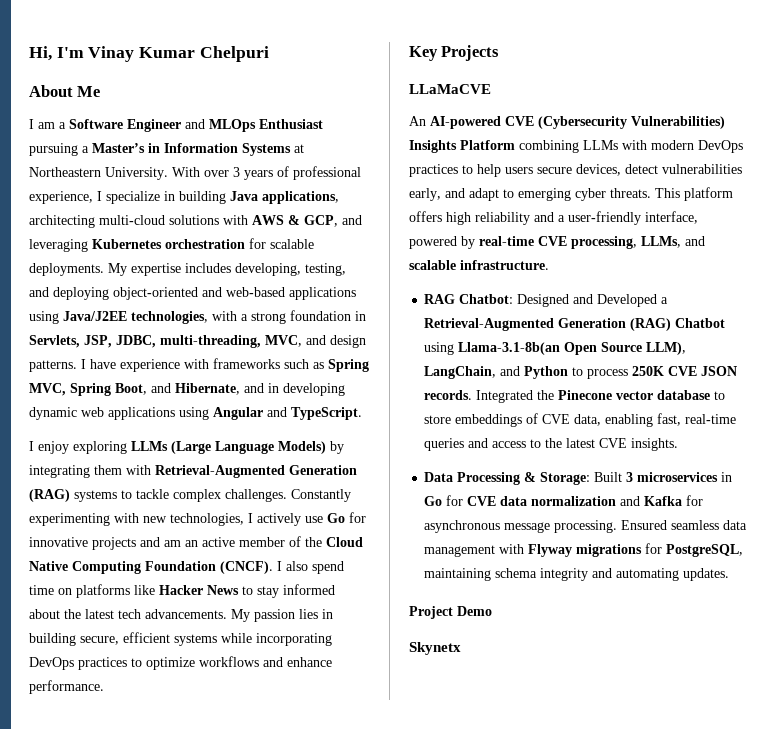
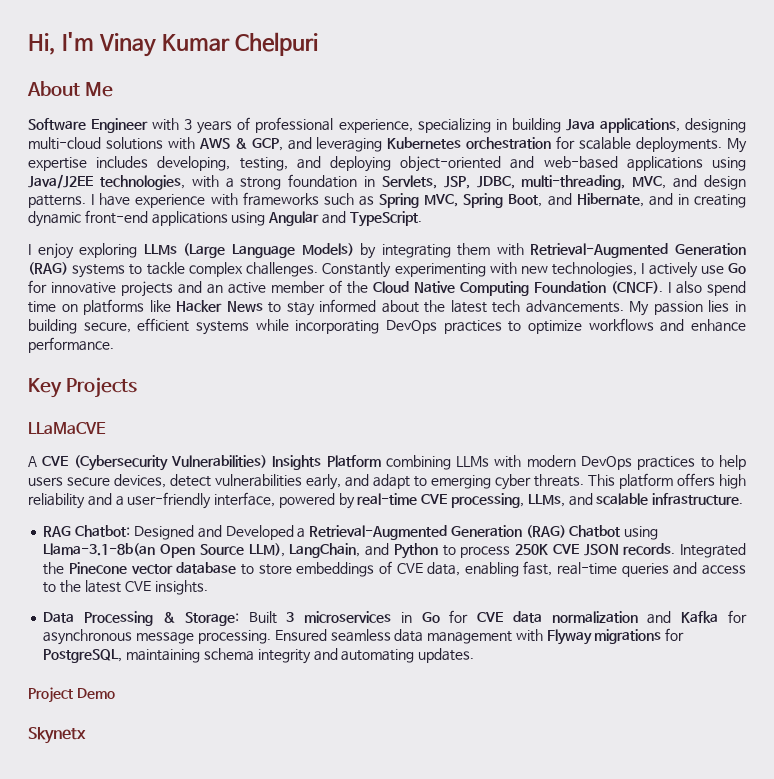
- I am a Software Engineer and MLOps Enthusiast pursuing a Master’s in Information Systems at Northeastern University. With over 3 years of professional experience, I specialize in building Java applications, architecting multi-cloud solutions with AWS & GCP, and leveraging Kubernetes orchestration for scalable deployments.
+ Software Engineer with 3 years of professional experience, specializing in building Java applications, designing multi-cloud solutions with AWS & GCP, and leveraging Kubernetes orchestration for scalable deployments.
- I have experience with frameworks such as Spring MVC, Spring Boot, and Hibernate, and in developing dynamic web applications using Angular and TypeScript.
+ I have experience with frameworks such as Spring MVC, Spring Boot, and Hibernate, and in creating dynamic front-end applications using Angular and TypeScript.
- Constantly experimenting with new technologies, I actively use Go for innovative projects and am an active member of the Cloud Native Computing Foundation (CNCF).
+ Constantly experimenting with new technologies, I actively use Go for innovative projects and an active member of the Cloud Native Computing Foundation (CNCF).
- An AI-powered CVE (Cybersecurity Vulnerabilities) Insights Platform combining LLMs with modern DevOps practices to help users secure devices, detect vulnerabilities early, and adapt to emerging cyber threats.
+ A CVE (Cybersecurity Vulnerabilities) Insights Platform combining LLMs with modern DevOps practices to help users secure devices, detect vulnerabilities early, and adapt to emerging cyber threats.

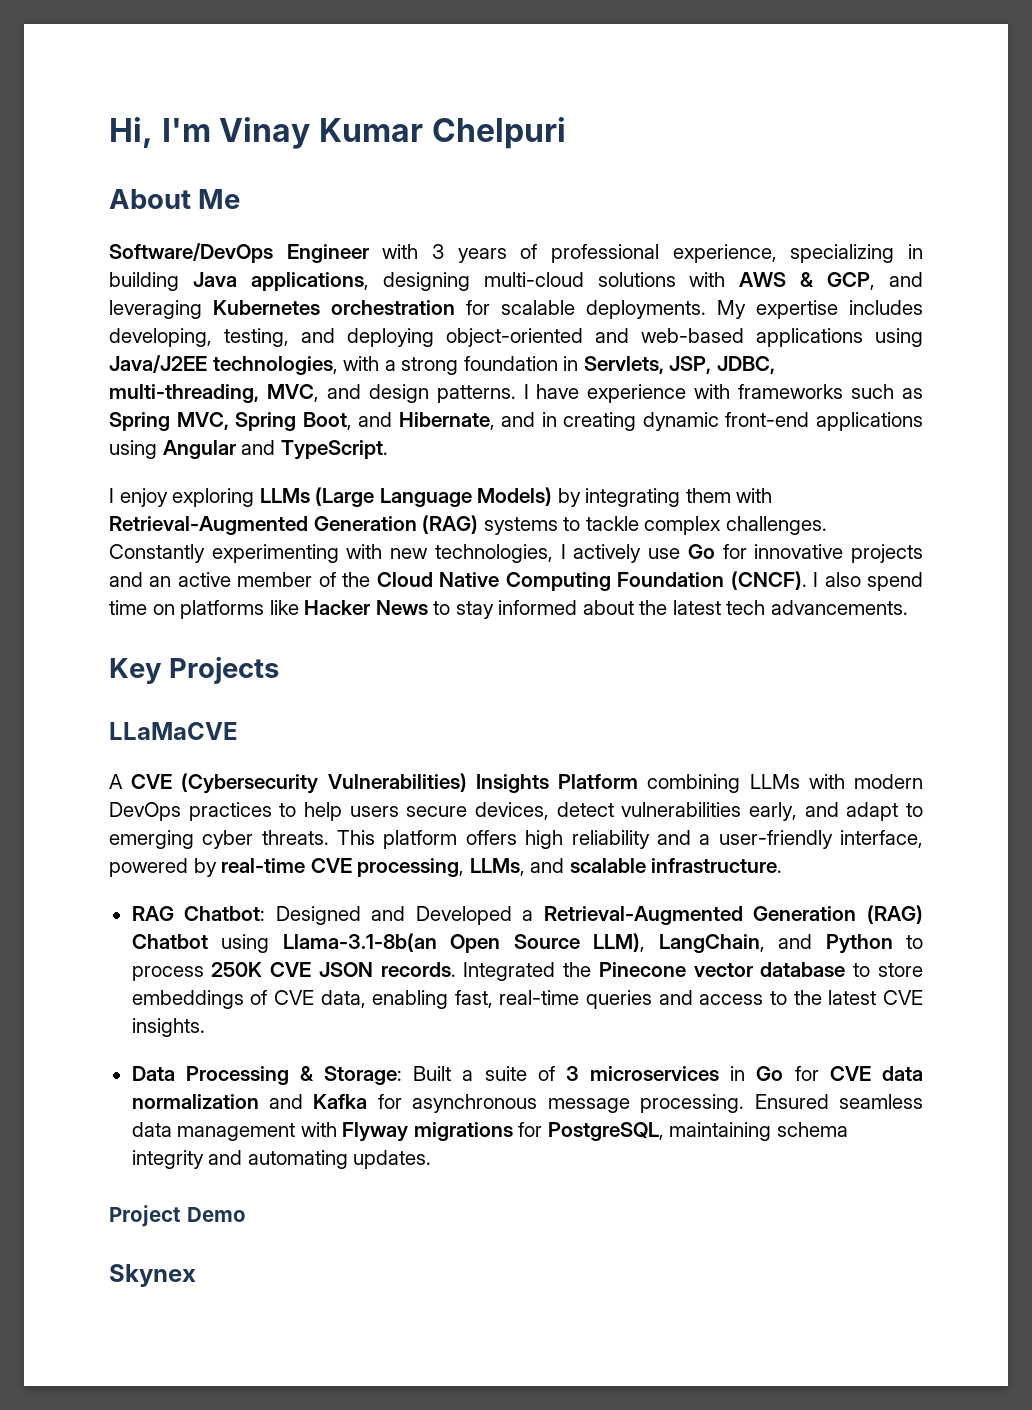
- Software Engineer with 3 years of professional experience, specializing in building Java applications, designing multi-cloud solutions with AWS & GCP, and leveraging Kubernetes orchestration for scalable deployments.
+ Software/DevOps Engineer with 3 years of professional experience, specializing in building Java applications, designing multi-cloud solutions with AWS & GCP, and leveraging Kubernetes orchestration for scalable deployments.
- My passion lies in building secure, efficient systems while incorporating DevOps practices to optimize workflows and enhance performance.
- Data Processing & Storage: Built 3 microservices in Go for CVE data normalization and Kafka for asynchronous message processing.
+ Data Processing & Storage: Built a suite of 3 microservices in Go for CVE data normalization and Kafka for asynchronous message processing.
- Skynetx
+ Skynex

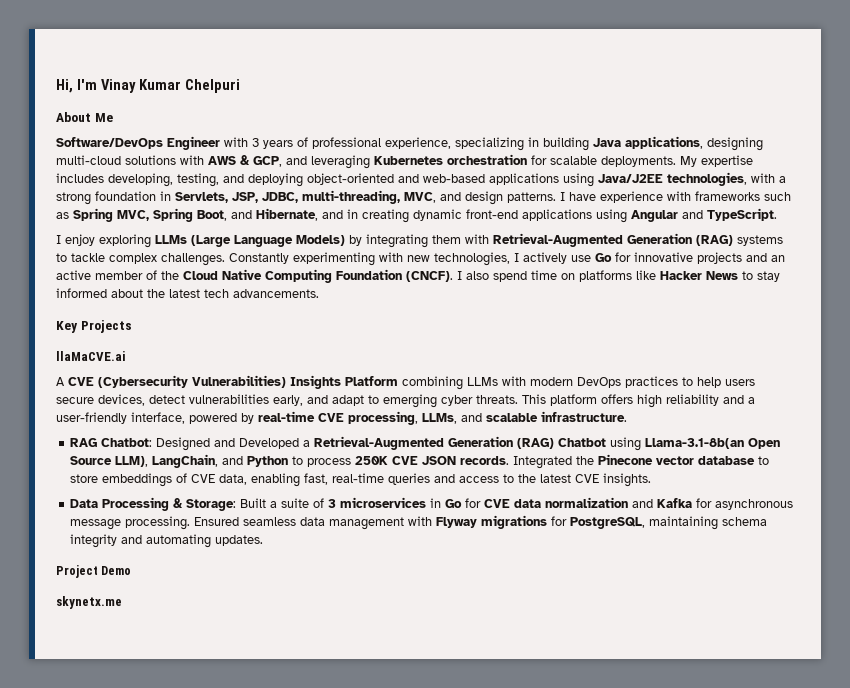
- LLaMaCVE
+ llaMaCVE.ai
- Skynex
+ skynetx.me

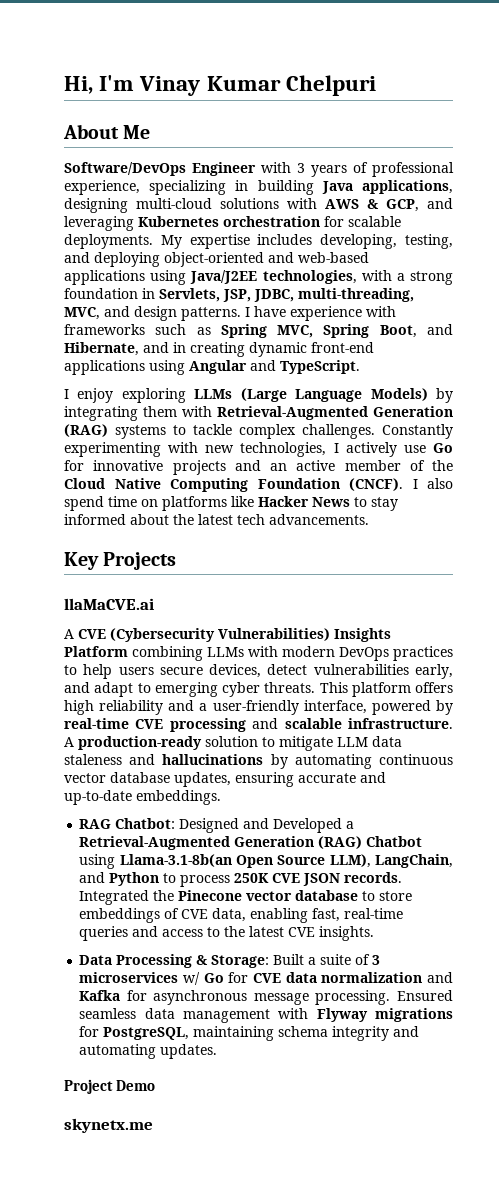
- This platform offers high reliability and a user-friendly interface, powered by real-time CVE processing, LLMs, and scalable infrastructure.
+ This platform offers high reliability and a user-friendly interface, powered by real-time CVE processing and scalable infrastructure. A production-ready solution to mitigate LLM data staleness and hallucinations by automating continuous vector database updates, ensuring accurate and up-to-date embeddings.
- Data Processing & Storage: Built a suite of 3 microservices in Go for CVE data normalization and Kafka for asynchronous message processing.
+ Data Processing & Storage: Built a suite of 3 microservices w/ Go for CVE data normalization and Kafka for asynchronous message processing.

